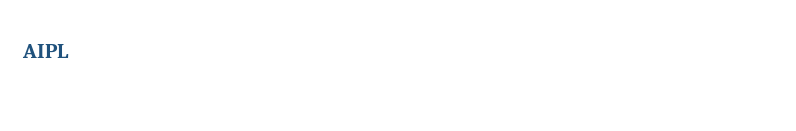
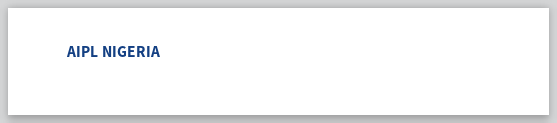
- AIPL
+ AIPL NIGERIA

